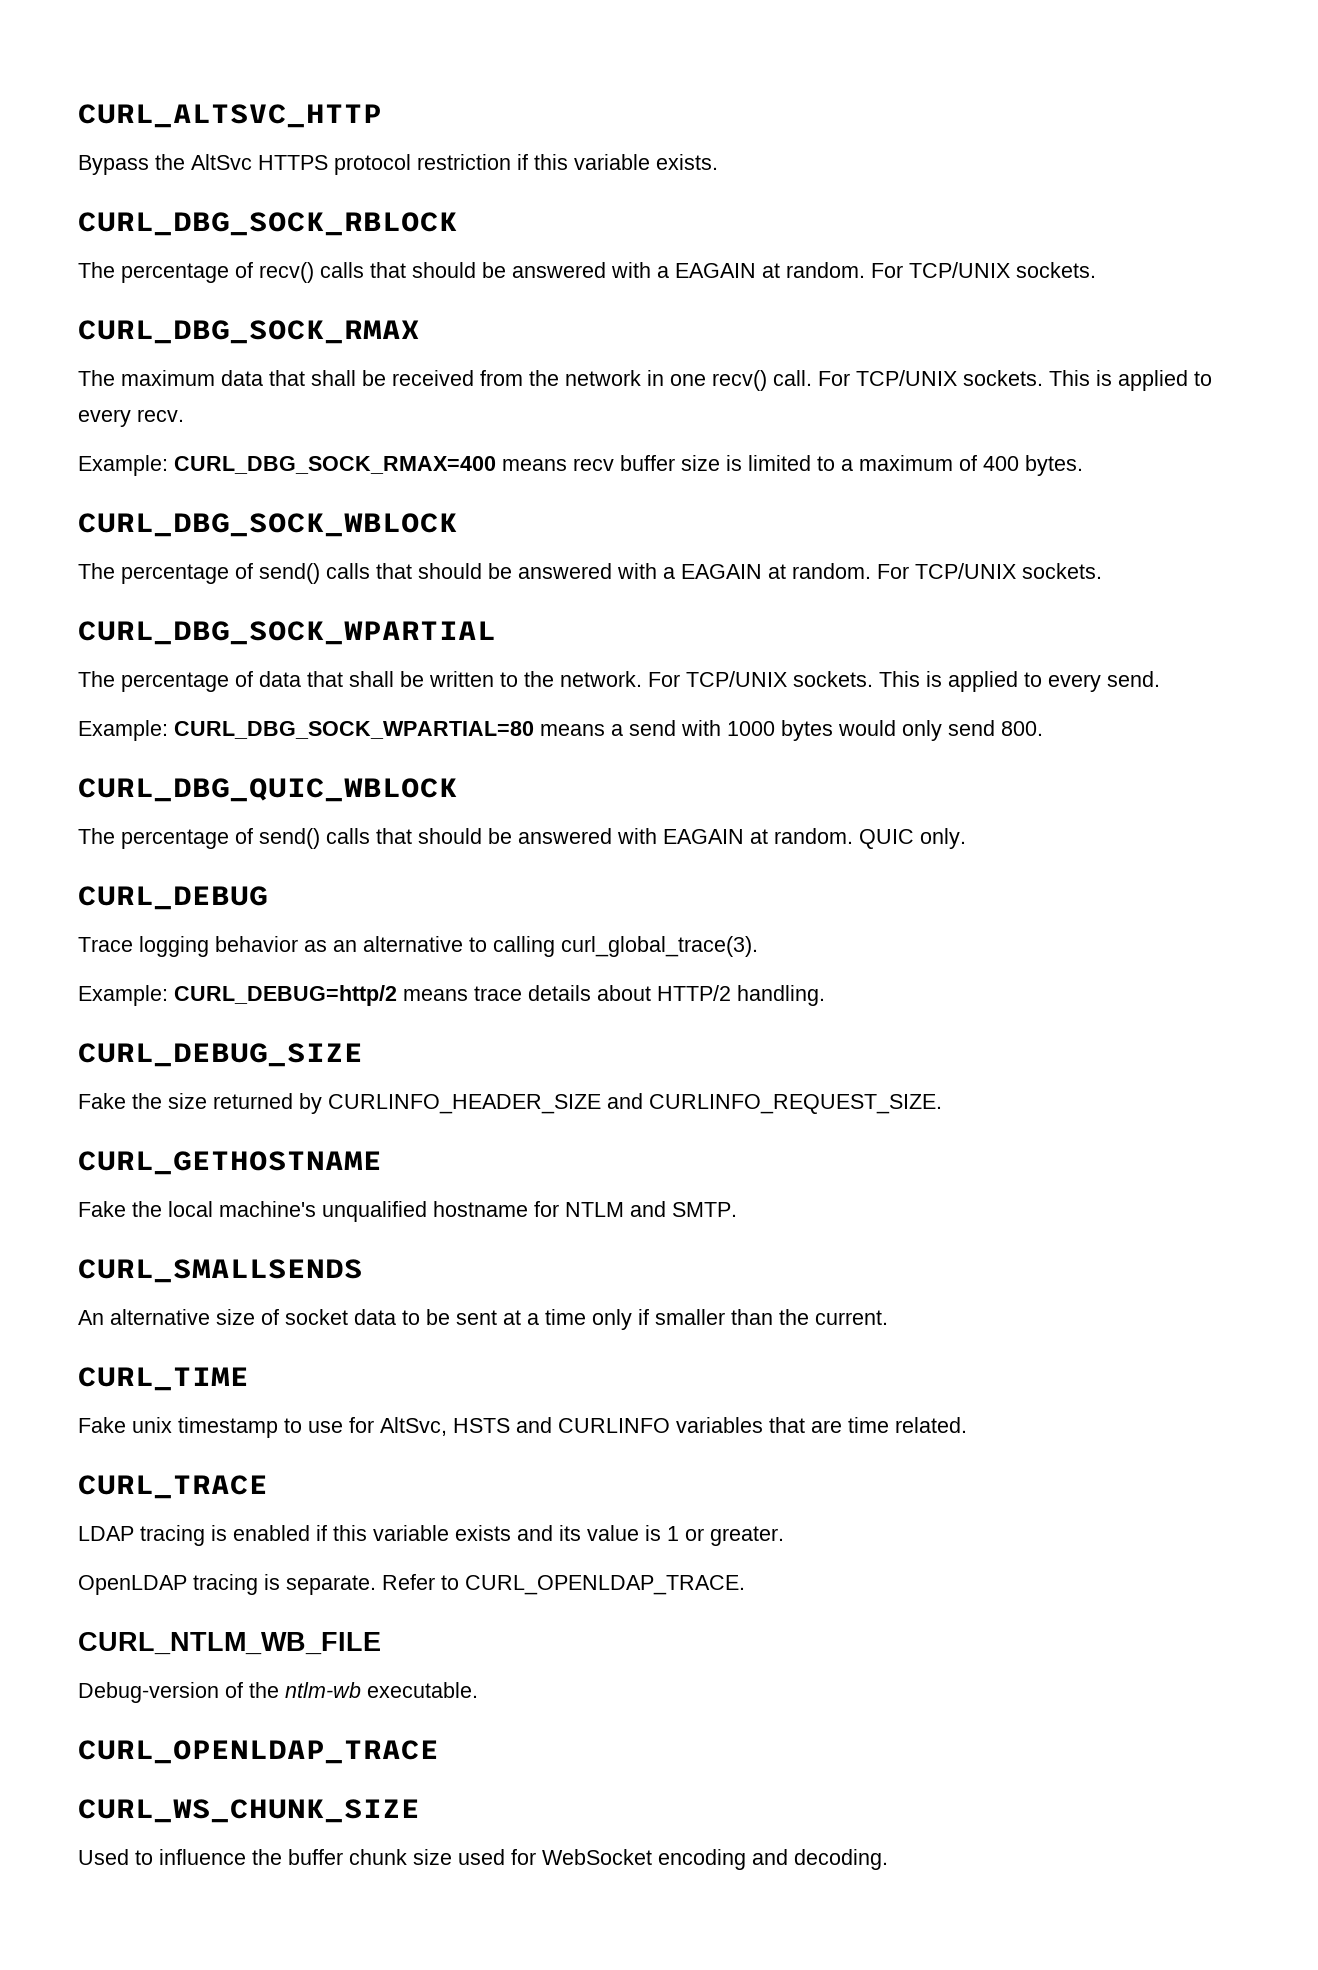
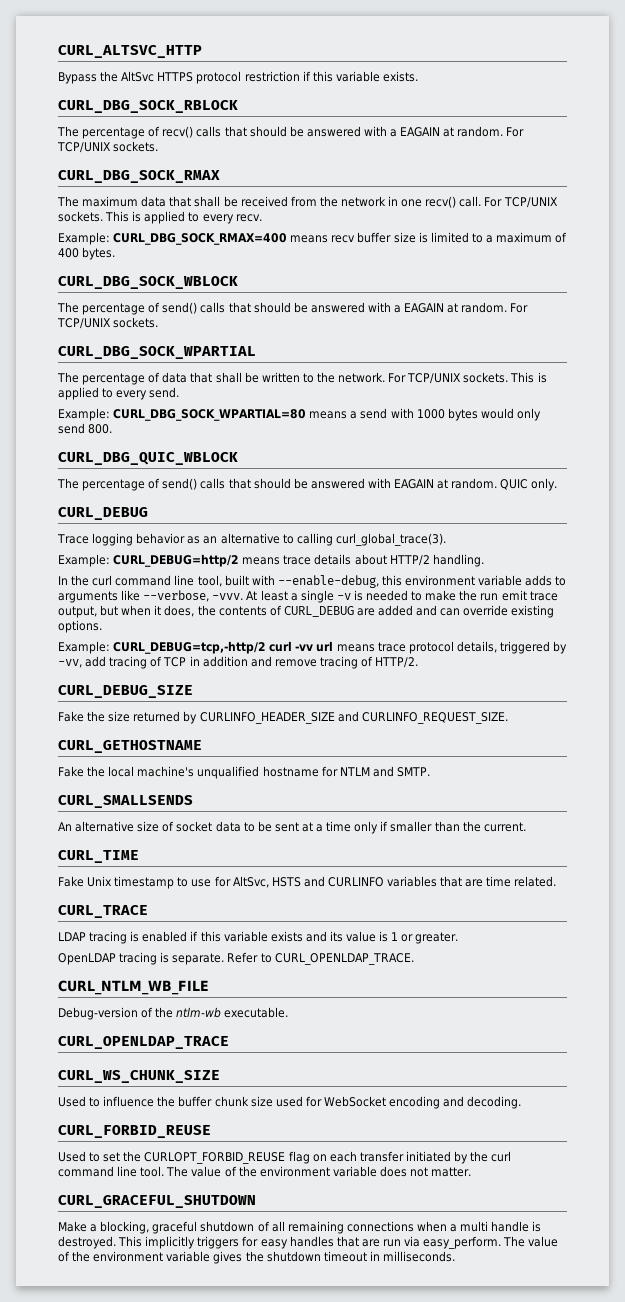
+ In the curl command line tool, built with --enable-debug, this environment variable adds to arguments like --verbose, -vvv. At least a single -v is needed to make the run emit trace output, but when it does, the contents of CURL_DEBUG are added and can override existing options.
+ Example: CURL_DEBUG=tcp,-http/2 curl -vv url means trace protocol details, triggered by -vv, add tracing of TCP in addition and remove tracing of HTTP/2.
- Fake unix timestamp to use for AltSvc, HSTS and CURLINFO variables that are time related.
+ Fake Unix timestamp to use for AltSvc, HSTS and CURLINFO variables that are time related.
+ CURL_FORBID_REUSE
+ Used to set the CURLOPT_FORBID_REUSE flag on each transfer initiated by the curl command line tool. The value of the environment variable does not matter.
+ CURL_GRACEFUL_SHUTDOWN
+ Make a blocking, graceful shutdown of all remaining connections when a multi handle is destroyed. This implicitly triggers for easy handles that are run via easy_perform. The value of the environment variable gives the shutdown timeout in milliseconds.

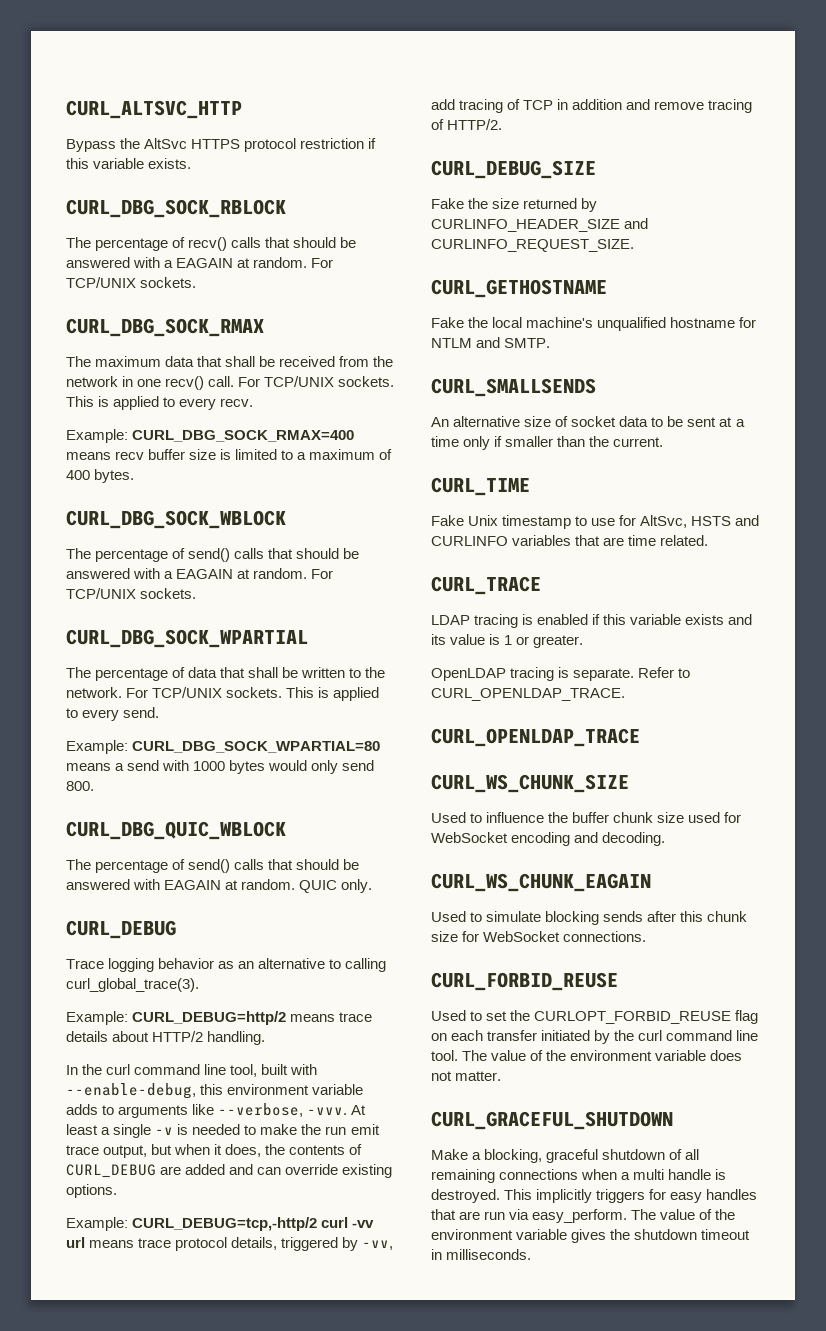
- CURL_NTLM_WB_FILE
- Debug-version of the ntlm-wb executable.
+ CURL_WS_CHUNK_EAGAIN
+ Used to simulate blocking sends after this chunk size for WebSocket connections.

